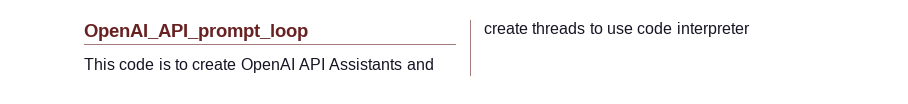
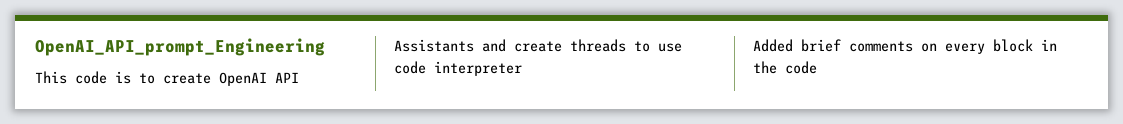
- OpenAI_API_prompt_loop
+ OpenAI_API_prompt_Engineering
+ Added brief comments on every block in the code

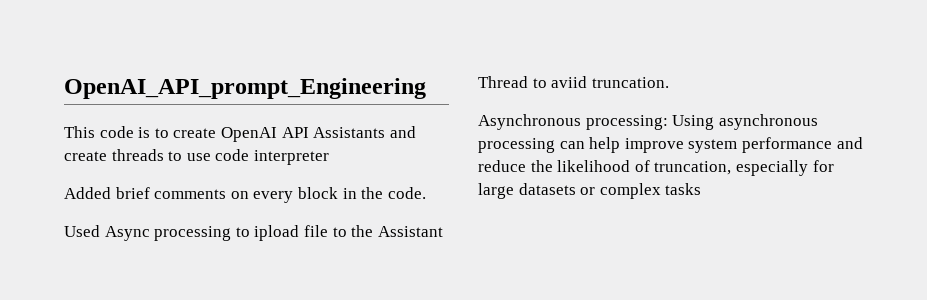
- Added brief comments on every block in the code
+ Added brief comments on every block in the code.
+ Used Async processing to ipload file to the Assistant Thread to aviid truncation.
+ Asynchronous processing: Using asynchronous processing can help improve system performance and reduce the likelihood of truncation, especially for large datasets or complex tasks

